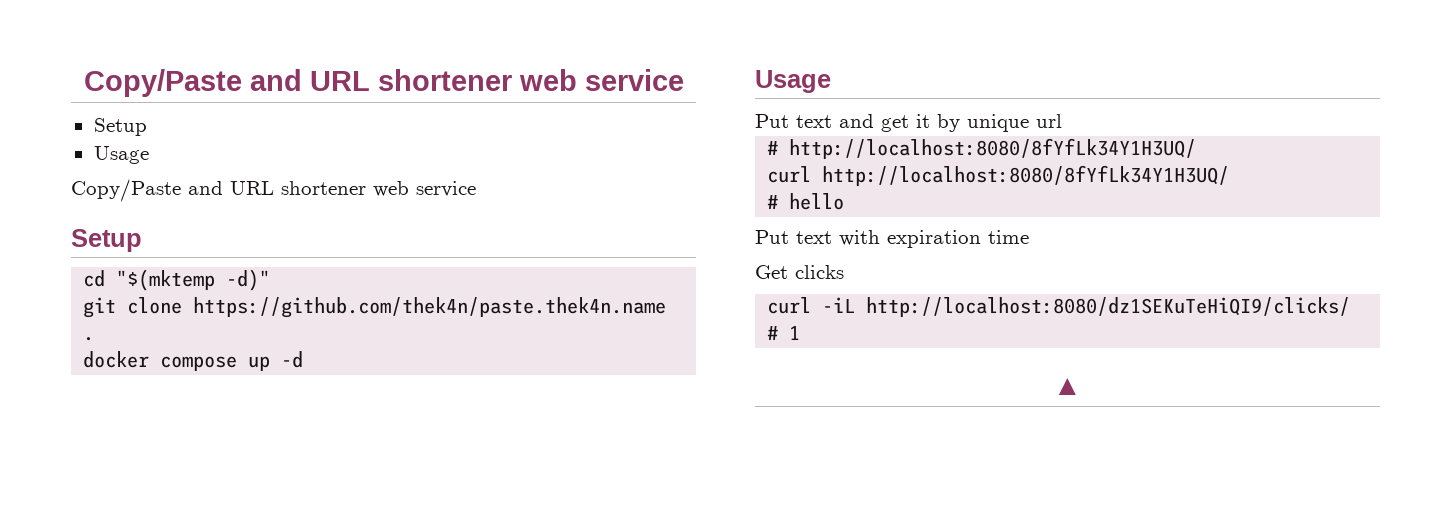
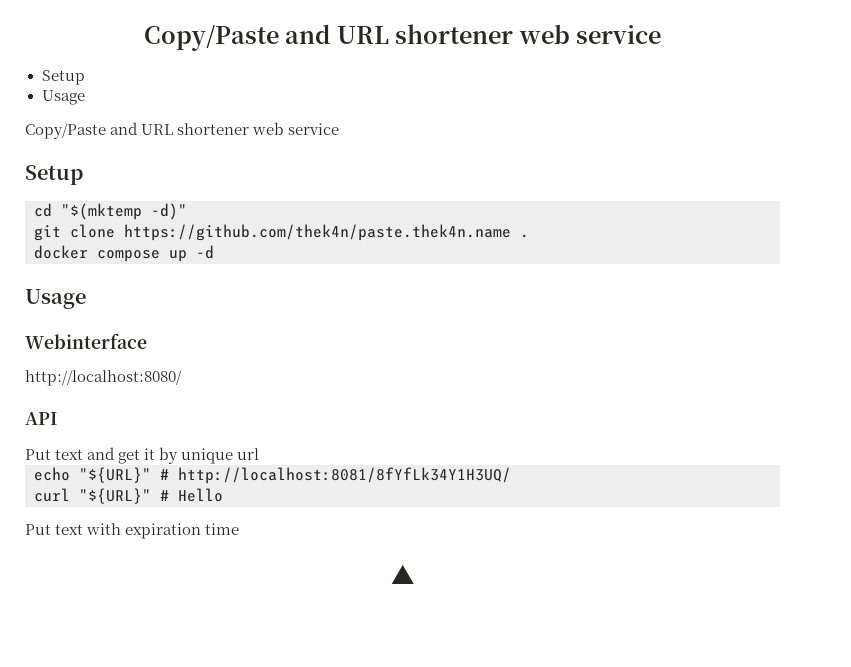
+ Webinterface
+ http://localhost:8080/
+ API
- # http://localhost:8080/8fYfLk34Y1H3UQ/
- curl http://localhost:8080/8fYfLk34Y1H3UQ/
- # hello
+ echo "${URL}" # http://localhost:8081/8fYfLk34Y1H3UQ/
+ curl "${URL}" # Hello
- Get clicks
- curl -iL http://localhost:8080/dz1SEKuTeHiQI9/clicks/ # 1

